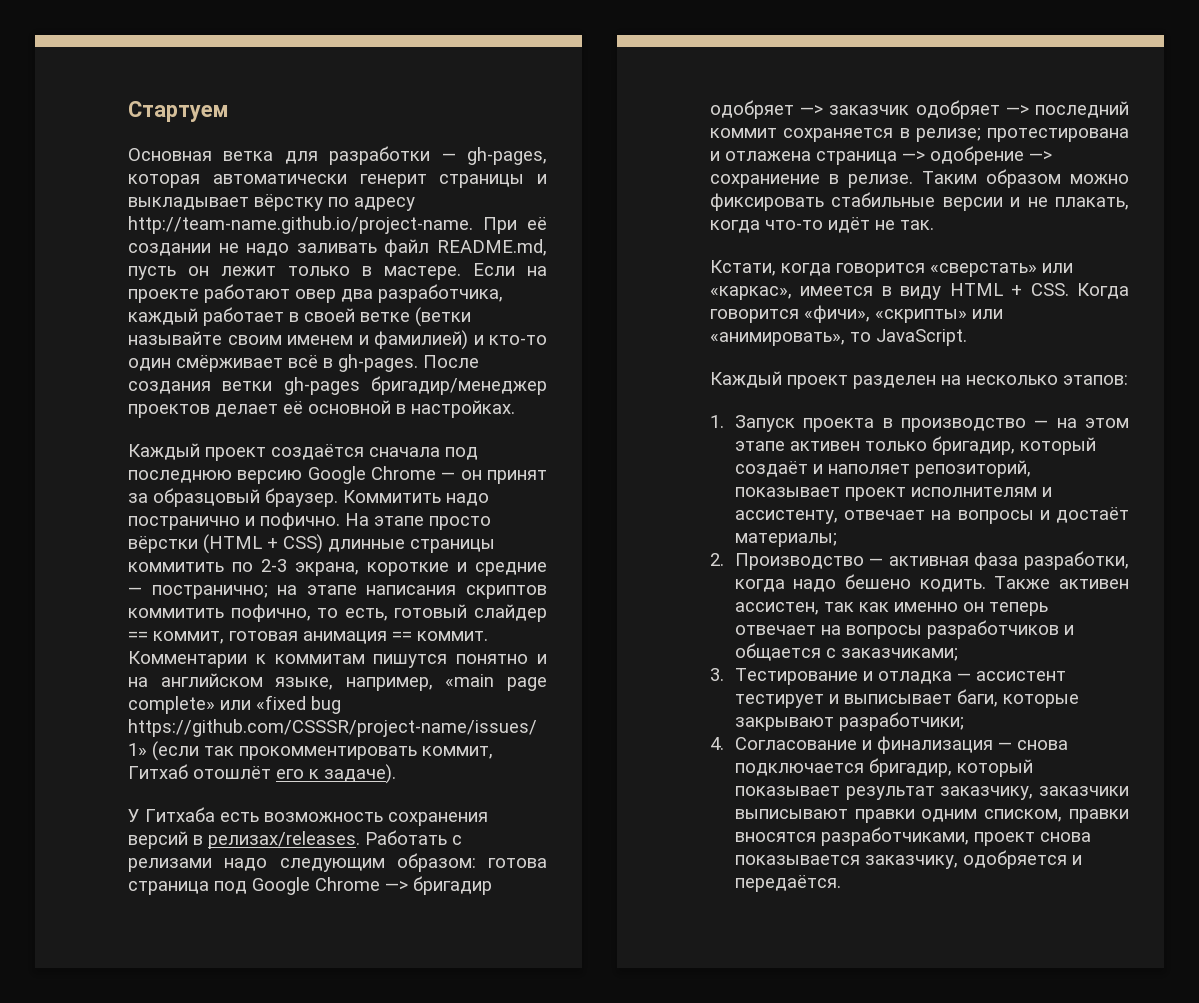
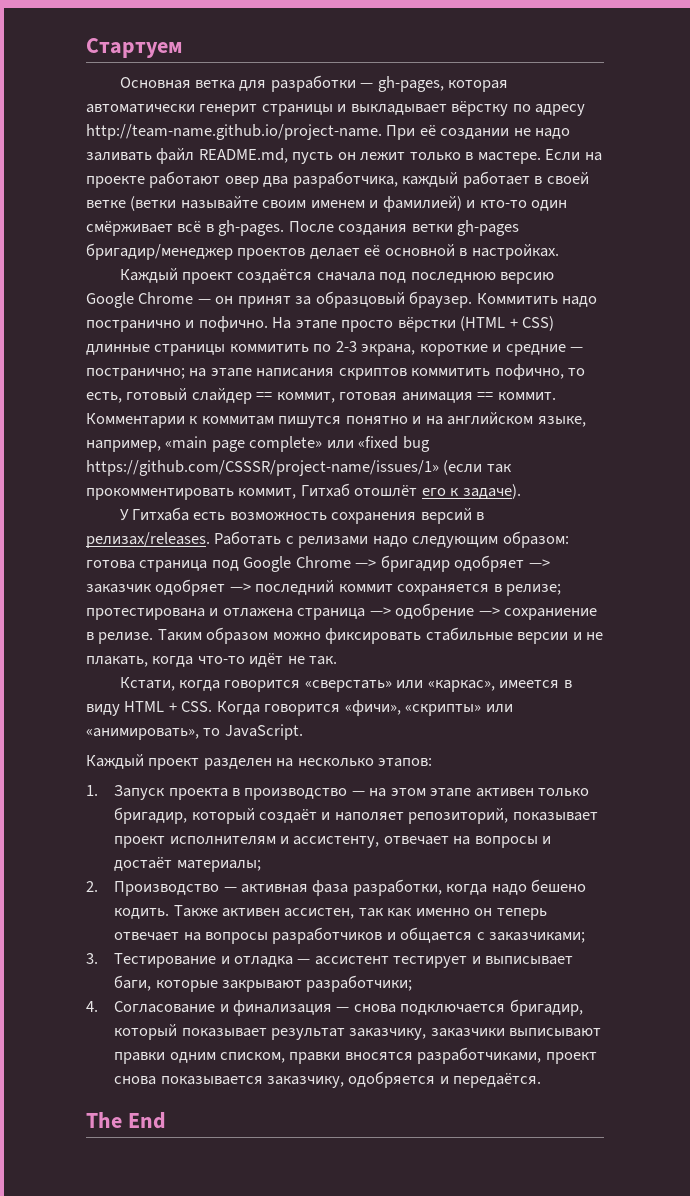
+ The End

